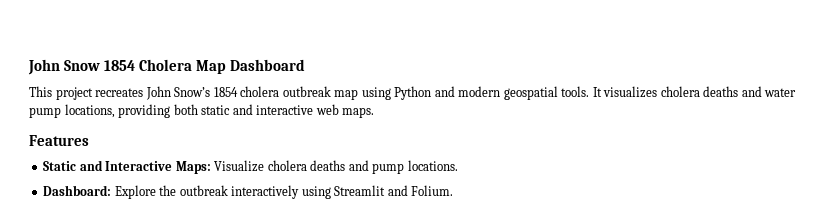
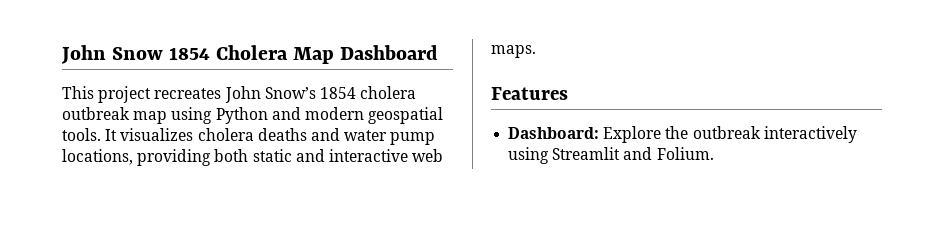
- Static and Interactive Maps: Visualize cholera deaths and pump locations.

